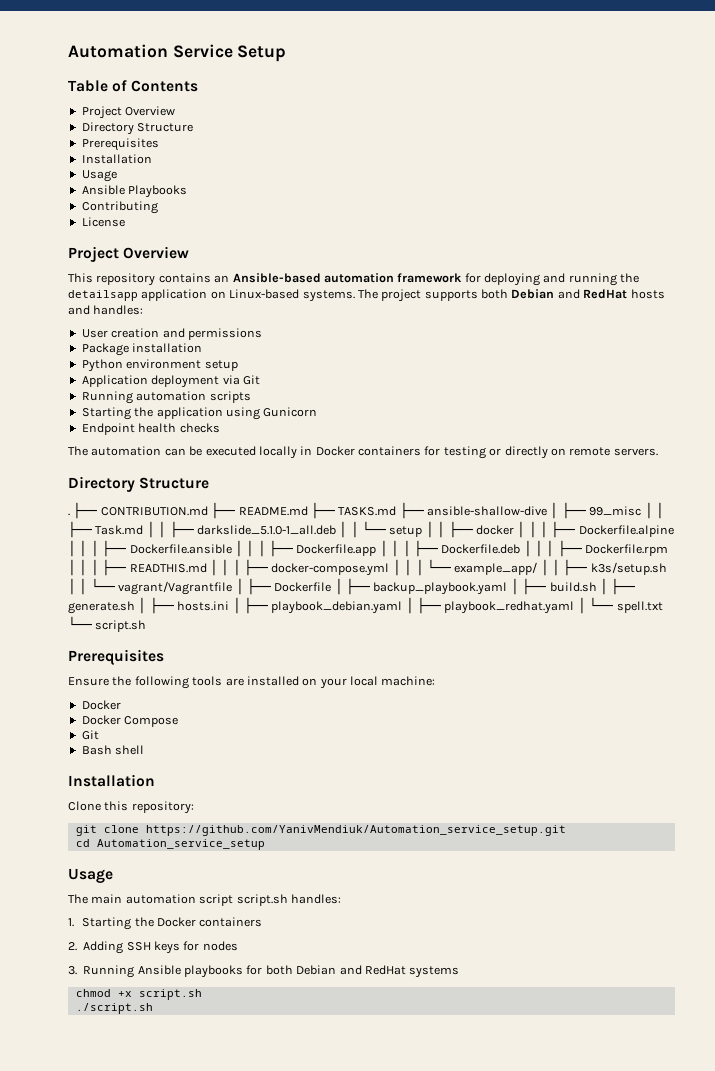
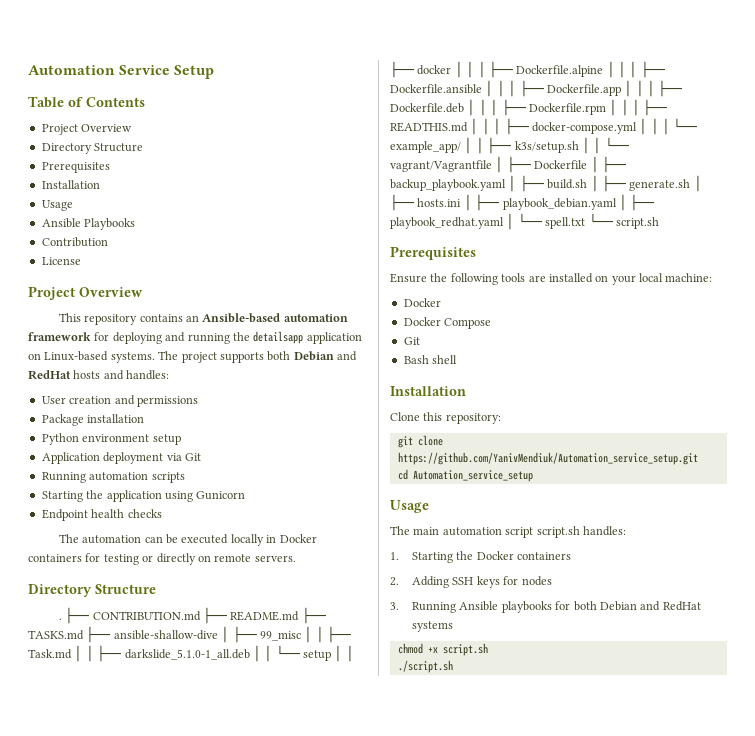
- Contributing
+ Contribution

